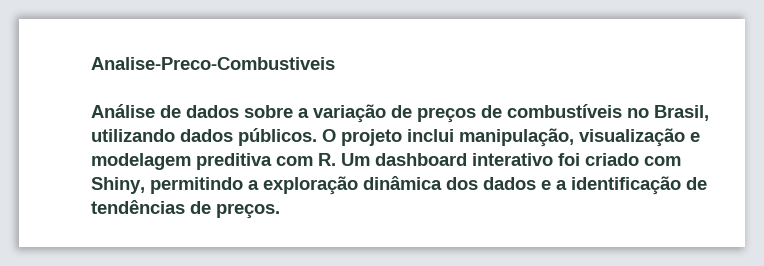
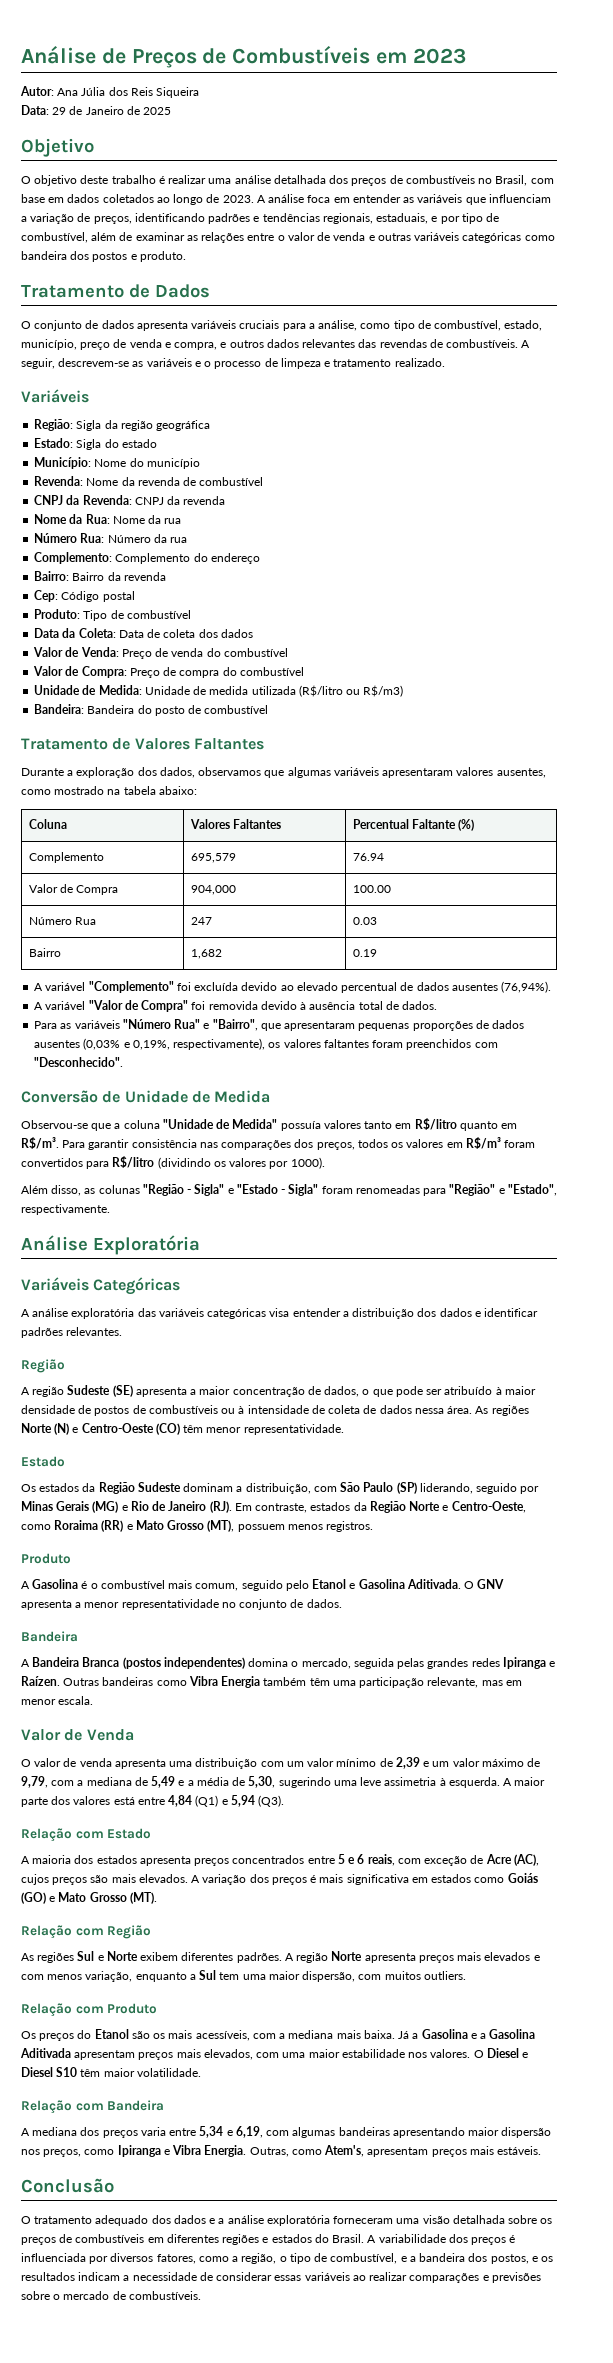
- Analise-Preco-Combustiveis
- Análise de dados sobre a variação de preços de combustíveis no Brasil, utilizando dados públicos. O projeto inclui manipulação, visualização e modelagem preditiva com R. Um dashboard interativo foi criado com Shiny, permitindo a exploração dinâmica dos dados e a identificação de tendências de preços.
+ Análise de Preços de Combustíveis em 2023
+ Autor: Ana Júlia dos Reis Siqueira
+ Data: 29 de Janeiro de 2025
+ Objetivo
+ O objetivo deste trabalho é realizar uma análise detalhada dos preços de combustíveis no Brasil, com base em dados coletados ao longo de 2023. A análise foca em entender as variáveis que influenciam a variação de preços, identificando padrões e tendências regionais, estaduais, e por tipo de combustível, além de examinar as relações entre o valor de venda e outras variáveis categóricas como bandeira dos postos e produto.
+ Tratamento de Dados
+ O conjunto de dados apresenta variáveis cruciais para a análise, como tipo de combustível, estado, município, preço de venda e compra, e outros dados relevantes das revendas de combustíveis. A seguir, descrevem-se as variáveis e o processo de limpeza e tratamento realizado.
+ Variáveis
+ Região: Sigla da região geográfica
+ Estado: Sigla do estado
+ Município: Nome do município
+ Revenda: Nome da revenda de combustível
+ CNPJ da Revenda: CNPJ da revenda
+ Nome da Rua: Nome da rua
+ Número Rua: Número da rua
+ Complemento: Complemento do endereço
+ Bairro: Bairro da revenda
+ Cep: Código postal
+ Produto: Tipo de combustível
+ Data da Coleta: Data de coleta dos dados
+ Valor de Venda: Preço de venda do combustível
+ Valor de Compra: Preço de compra do combustível
+ Unidade de Medida: Unidade de medida utilizada (R$/litro ou R$/m3)
+ Bandeira: Bandeira do posto de combustível
+ Tratamento de Valores Faltantes
+ Durante a exploração dos dados, observamos que algumas variáveis apresentaram valores ausentes, como mostrado na tabela abaixo:
+ Coluna | Valores Faltantes | Percentual Faltante (%)
+ Complemento | 695,579 | 76.94
+ Valor de Compra | 904,000 | 100.00
+ Número Rua | 247 | 0.03
+ Bairro | 1,682 | 0.19
+ A variável "Complemento" foi excluída devido ao elevado percentual de dados ausentes (76,94%).
+ A variável "Valor de Compra" foi removida devido à ausência total de dados.
+ Para as variáveis "Número Rua" e "Bairro", que apresentaram pequenas proporções de dados ausentes (0,03% e 0,19%, respectivamente), os valores faltantes foram preenchidos com "Desconhecido".
+ Conversão de Unidade de Medida
+ Observou-se que a coluna "Unidade de Medida" possuía valores tanto em R$/litro quanto em R$/m³. Para garantir consistência nas comparações dos preços, todos os valores em R$/m³ foram convertidos para R$/litro (dividindo os valores por 1000).
+ Além disso, as colunas "Região - Sigla" e "Estado - Sigla" foram renomeadas para "Região" e "Estado", respectivamente.
+ Análise Exploratória
+ Variáveis Categóricas
+ A análise exploratória das variáveis categóricas visa entender a distribuição dos dados e identificar padrões relevantes.
+ Região
+ A região Sudeste (SE) apresenta a maior concentração de dados, o que pode ser atribuído à maior densidade de postos de combustíveis ou à intensidade de coleta de dados nessa área. As regiões Norte (N) e Centro-Oeste (CO) têm menor representatividade.
+ Estado
+ Os estados da Região Sudeste dominam a distribuição, com São Paulo (SP) liderando, seguido por Minas Gerais (MG) e Rio de Janeiro (RJ). Em contraste, estados da Região Norte e Centro-Oeste, como Roraima (RR) e Mato Grosso (MT), possuem menos registros.
+ Produto
+ A Gasolina é o combustível mais comum, seguido pelo Etanol e Gasolina Aditivada. O GNV apresenta a menor representatividade no conjunto de dados.
+ Bandeira
+ A Bandeira Branca (postos independentes) domina o mercado, seguida pelas grandes redes Ipiranga e Raízen. Outras bandeiras como Vibra Energia também têm uma participação relevante, mas em menor escala.
+ Valor de Venda
+ O valor de venda apresenta uma distribuição com um valor mínimo de 2,39 e um valor máximo de 9,79, com a mediana de 5,49 e a média de 5,30, sugerindo uma leve assimetria à esquerda. A maior parte dos valores está entre 4,84 (Q1) e 5,94 (Q3).
+ Relação com Estado
+ A maioria dos estados apresenta preços concentrados entre 5 e 6 reais, com exceção de Acre (AC), cujos preços são mais elevados. A variação dos preços é mais significativa em estados como Goiás (GO) e Mato Grosso (MT).
+ Relação com Região
+ As regiões Sul e Norte exibem diferentes padrões. A região Norte apresenta preços mais elevados e com menos variação, enquanto a Sul tem uma maior dispersão, com muitos outliers.
+ Relação com Produto
+ Os preços do Etanol são os mais acessíveis, com a mediana mais baixa. Já a Gasolina e a Gasolina Aditivada apresentam preços mais elevados, com uma maior estabilidade nos valores. O Diesel e Diesel S10 têm maior volatilidade.
+ Relação com Bandeira
+ A mediana dos preços varia entre 5,34 e 6,19, com algumas bandeiras apresentando maior dispersão nos preços, como Ipiranga e Vibra Energia. Outras, como Atem's, apresentam preços mais estáveis.
+ Conclusão
+ O tratamento adequado dos dados e a análise exploratória forneceram uma visão detalhada sobre os preços de combustíveis em diferentes regiões e estados do Brasil. A variabilidade dos preços é influenciada por diversos fatores, como a região, o tipo de combustível, e a bandeira dos postos, e os resultados indicam a necessidade de considerar essas variáveis ao realizar comparações e previsões sobre o mercado de combustíveis.

